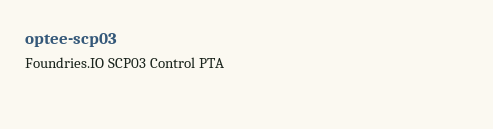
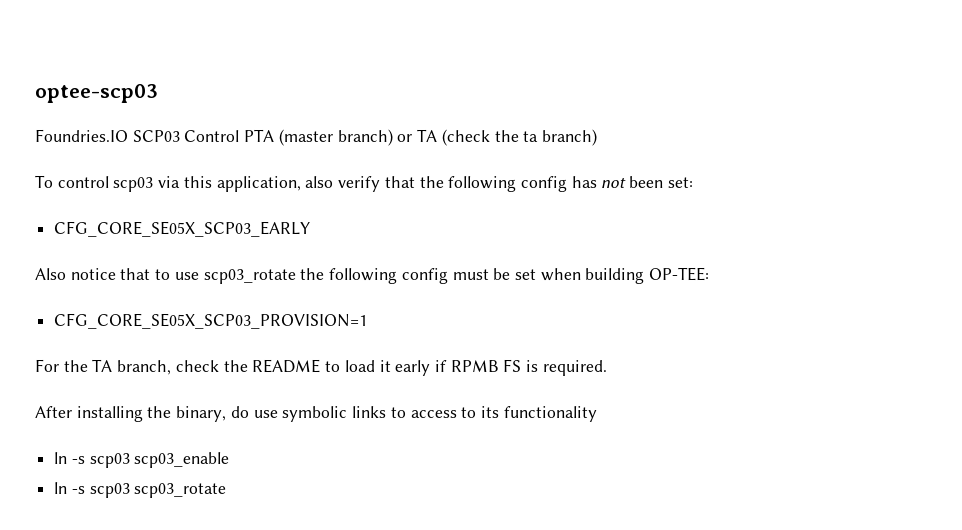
- Foundries.IO SCP03 Control PTA
+ Foundries.IO SCP03 Control PTA (master branch) or TA (check the ta branch)
+ To control scp03 via this application, also verify that the following config has not been set:
+ CFG_CORE_SE05X_SCP03_EARLY
+ Also notice that to use scp03_rotate the following config must be set when building OP-TEE:
+ CFG_CORE_SE05X_SCP03_PROVISION=1
+ For the TA branch, check the README to load it early if RPMB FS is required.
+ After installing the binary, do use symbolic links to access to its functionality
+ ln -s scp03 scp03_enable
+ ln -s scp03 scp03_rotate

